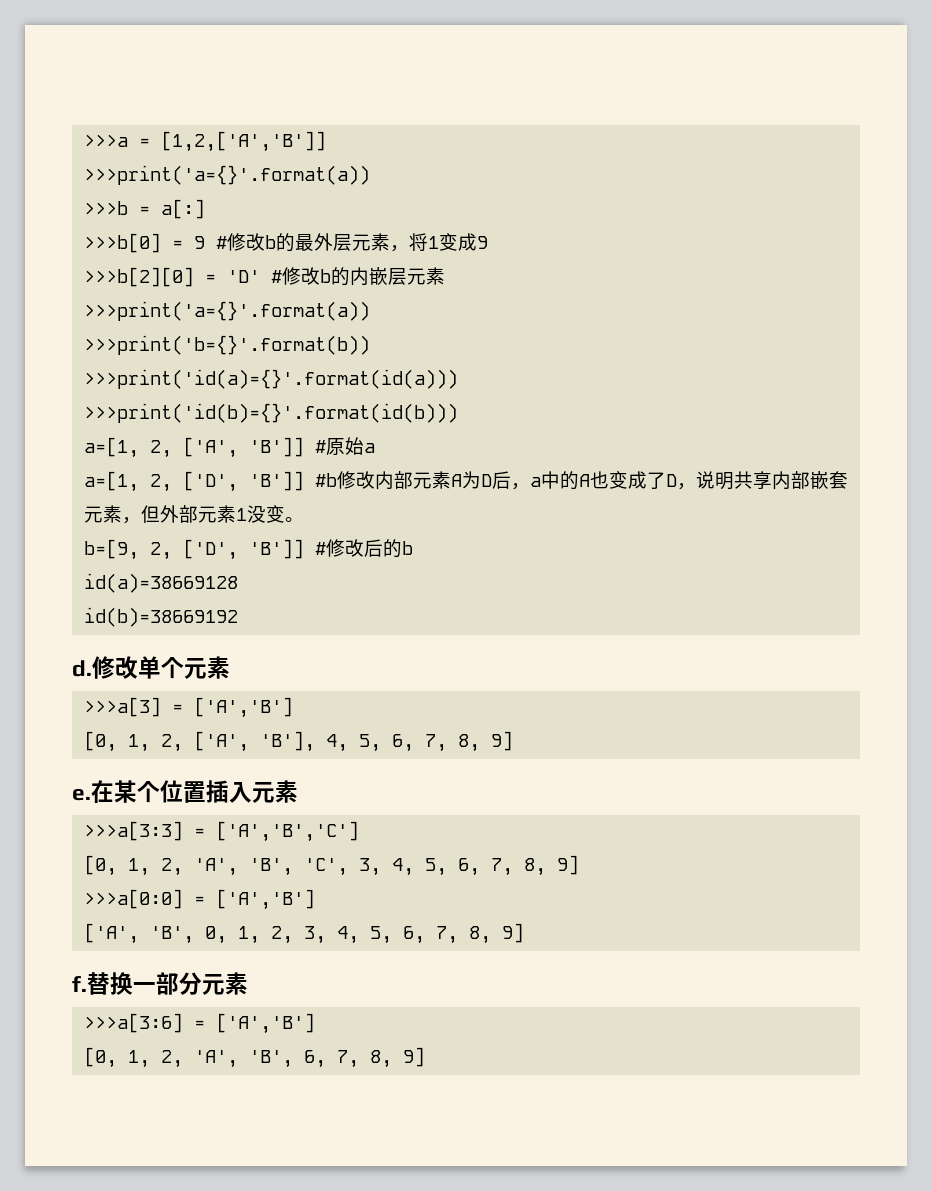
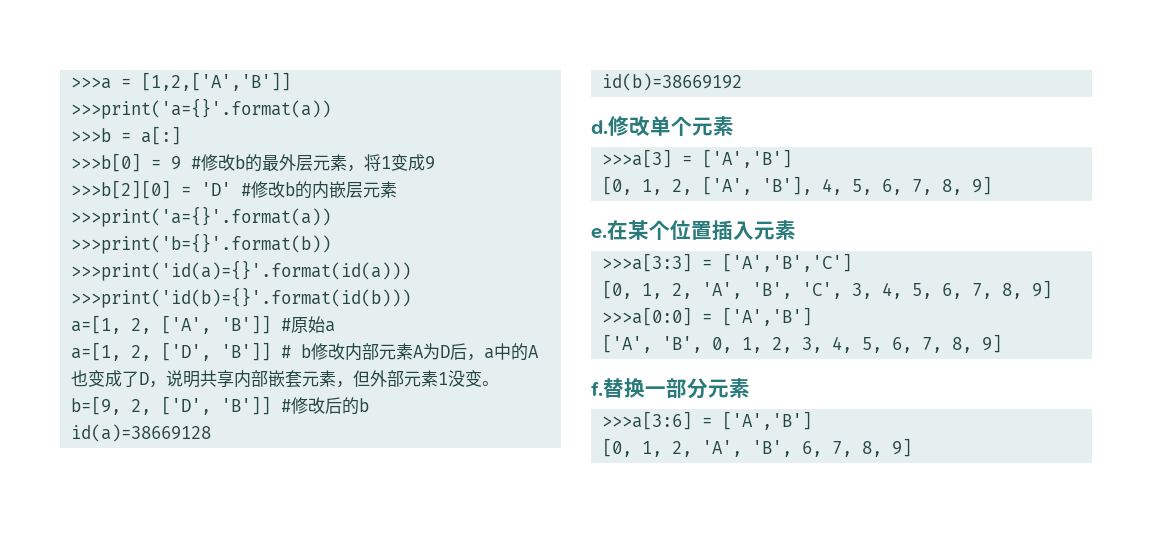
- a=[1, 2, ['D', 'B']] #b修改内部元素A为D后，a中的A也变成了D，说明共享内部嵌套元素，但外部元素1没变。
+ a=[1, 2, ['D', 'B']] # b修改内部元素A为D后，a中的A也变成了D，说明共享内部嵌套元素，但外部元素1没变。

